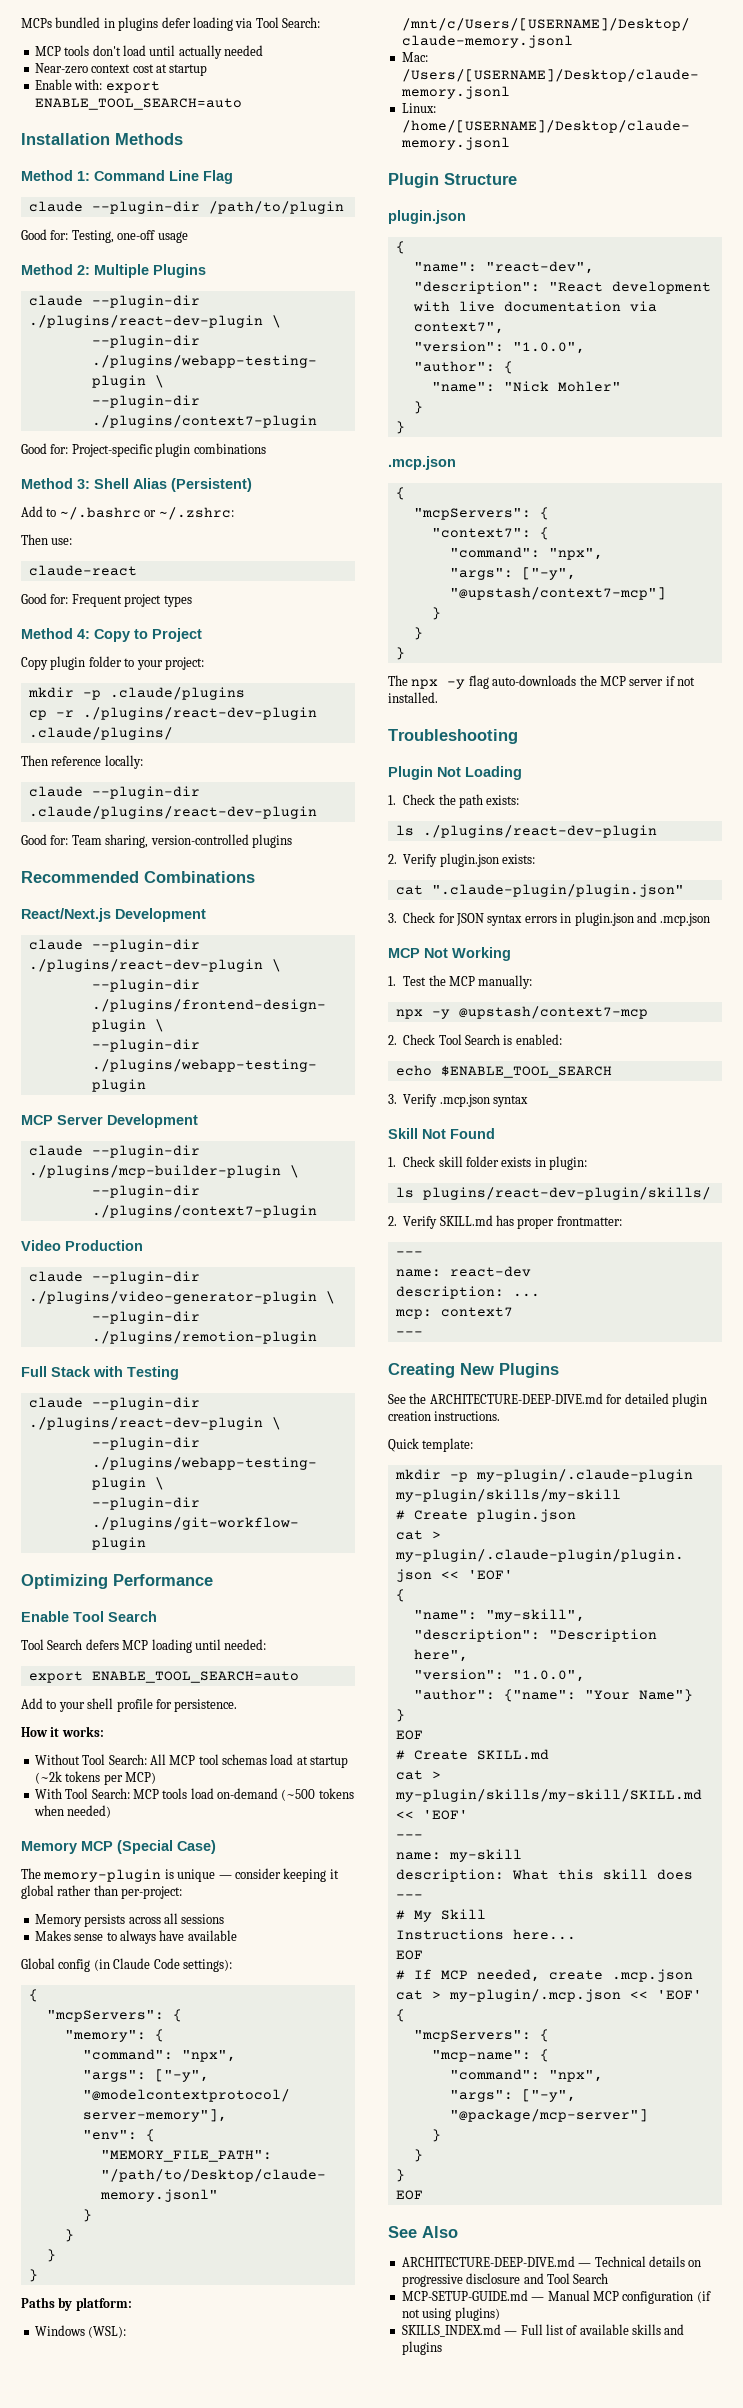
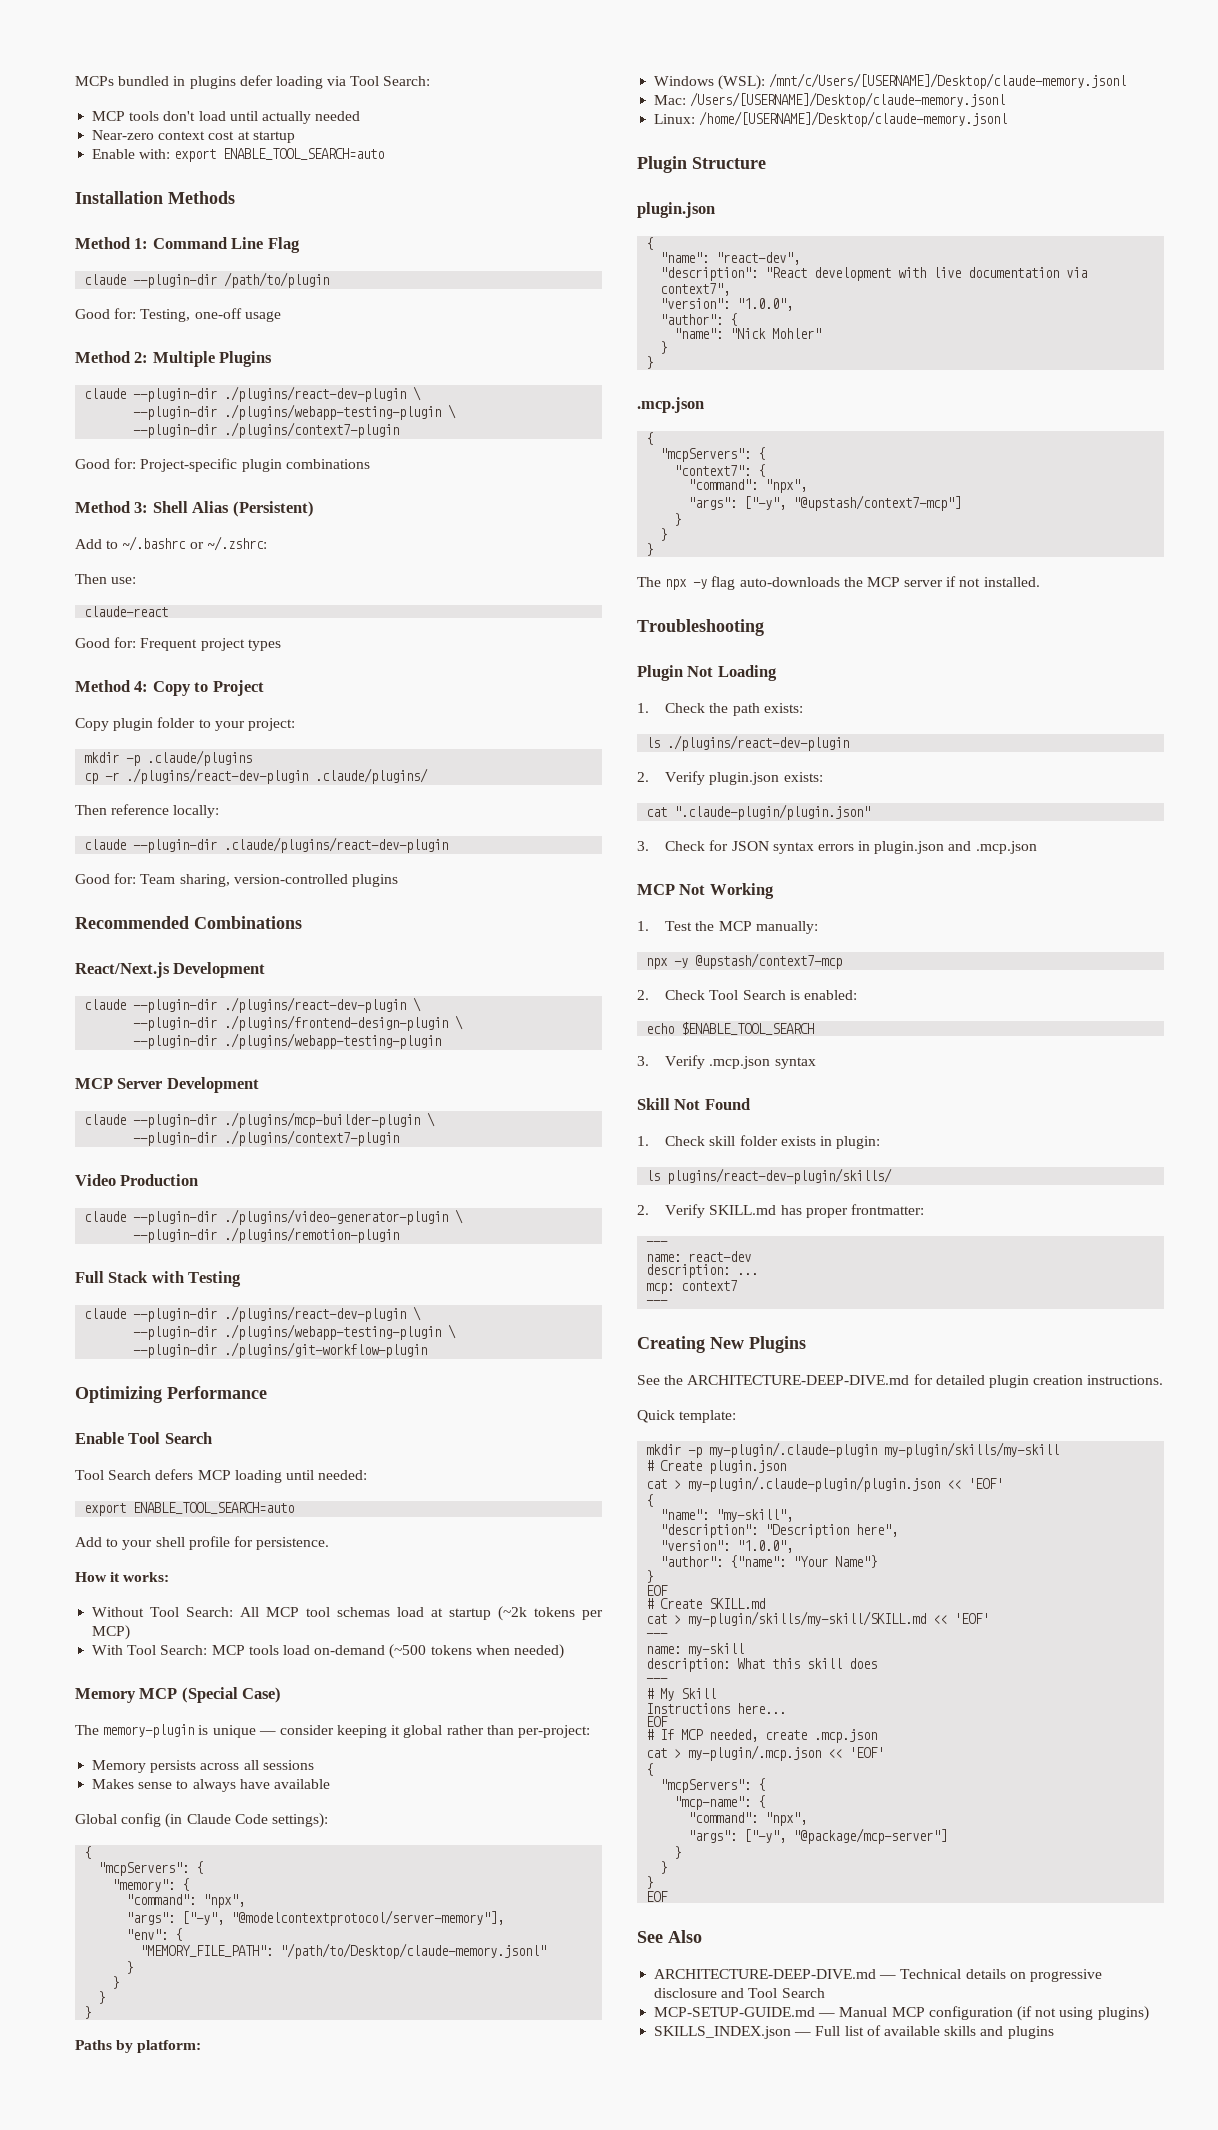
- SKILLS_INDEX.md — Full list of available skills and plugins
+ SKILLS_INDEX.json — Full list of available skills and plugins

